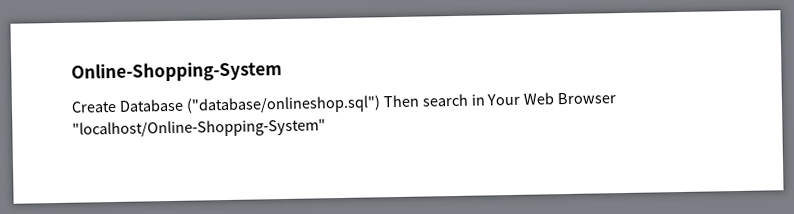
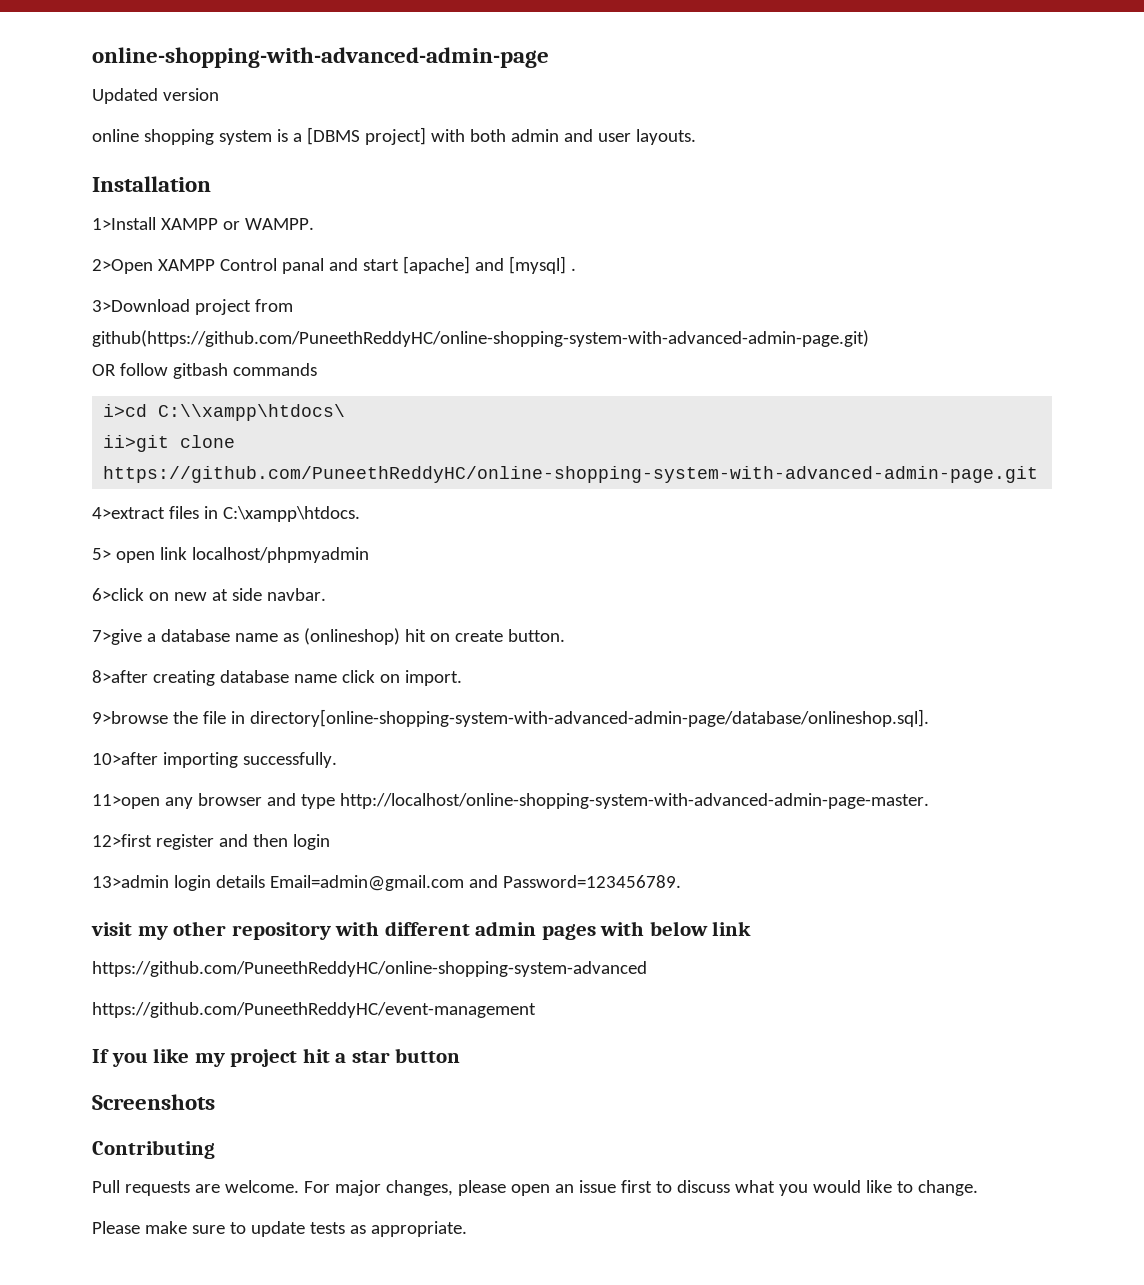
- Online-Shopping-System
- Create Database ("database/onlineshop.sql") Then search in Your Web Browser "localhost/Online-Shopping-System"
+ online-shopping-with-advanced-admin-page
+ Updated version
+ online shopping system is a [DBMS project] with both admin and user layouts.
+ Installation
+ 1>Install XAMPP or WAMPP.
+ 2>Open XAMPP Control panal and start [apache] and [mysql] .
+ 3>Download project from github(https://github.com/PuneethReddyHC/online-shopping-system-with-advanced-admin-page.git)
+ OR follow gitbash commands
+ i>cd C:\\xampp\htdocs\
+ ii>git clone https://github.com/PuneethReddyHC/online-shopping-system-with-advanced-admin-page.git
+ 4>extract files in C:\xampp\htdocs.
+ 5> open link localhost/phpmyadmin
+ 6>click on new at side navbar.
+ 7>give a database name as (onlineshop) hit on create button.
+ 8>after creating database name click on import.
+ 9>browse the file in directory[online-shopping-system-with-advanced-admin-page/database/onlineshop.sql].
+ 10>after importing successfully.
+ 11>open any browser and type http://localhost/online-shopping-system-with-advanced-admin-page-master.
+ 12>first register and then login
+ 13>admin login details Email=admin@gmail.com and Password=123456789.
+ visit my other repository with different admin pages with below link
+ https://github.com/PuneethReddyHC/online-shopping-system-advanced
+ https://github.com/PuneethReddyHC/event-management
+ If you like my project hit a star button
+ Screenshots
+ Contributing
+ Pull requests are welcome. For major changes, please open an issue first to discuss what you would like to change.
+ Please make sure to update tests as appropriate.

